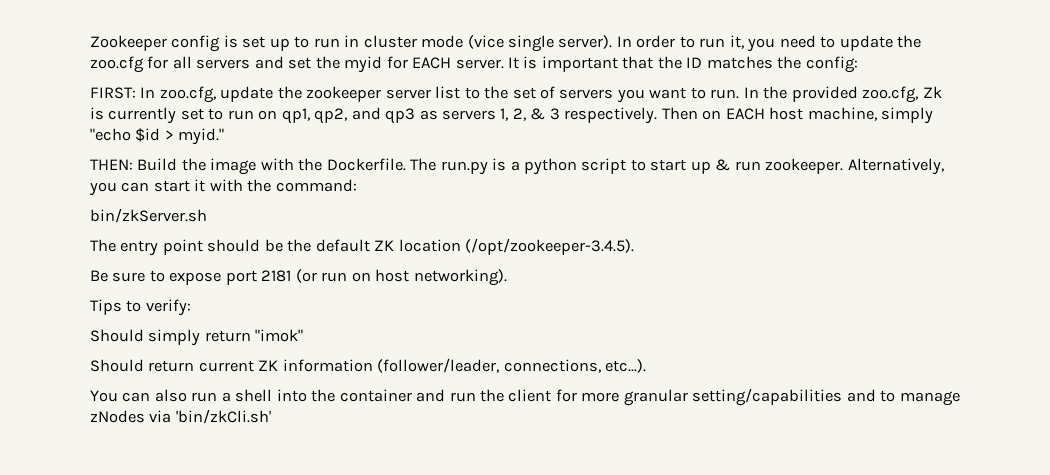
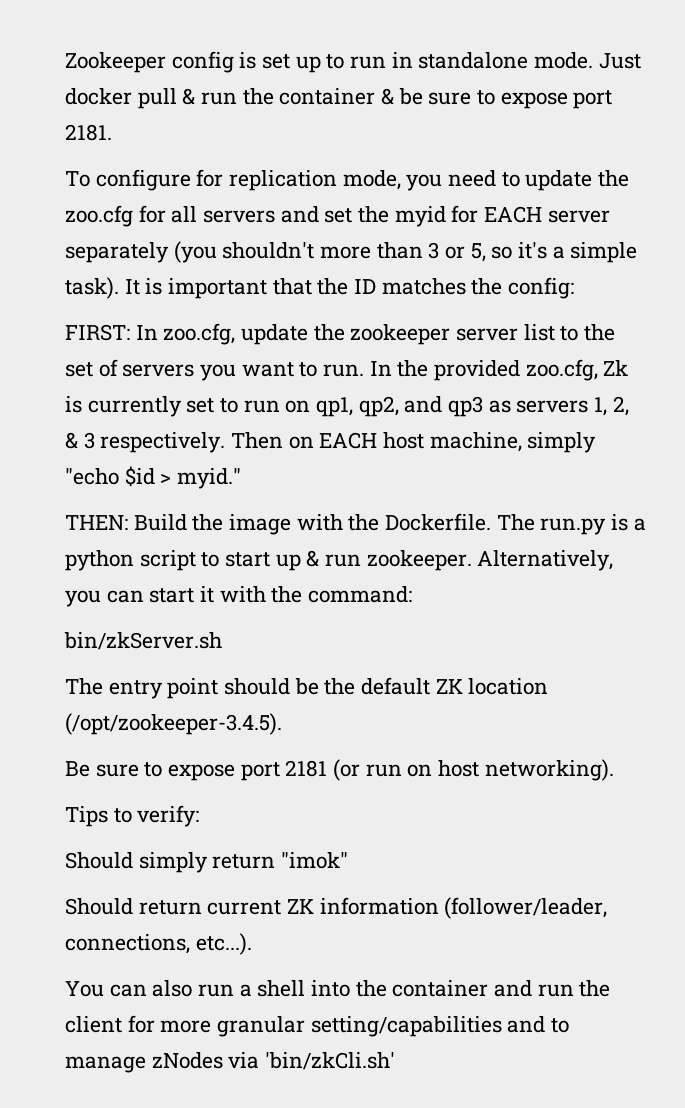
- Zookeeper config is set up to run in cluster mode (vice single server). In order to run it, you need to update the zoo.cfg for all servers and set the myid for EACH server.
+ Zookeeper config is set up to run in standalone mode. Just docker pull & run the container & be sure to expose port 2181.
+ To configure for replication mode, you need to update the zoo.cfg for all servers and set the myid for EACH server separately (you shouldn't more than 3 or 5, so it's a simple task).

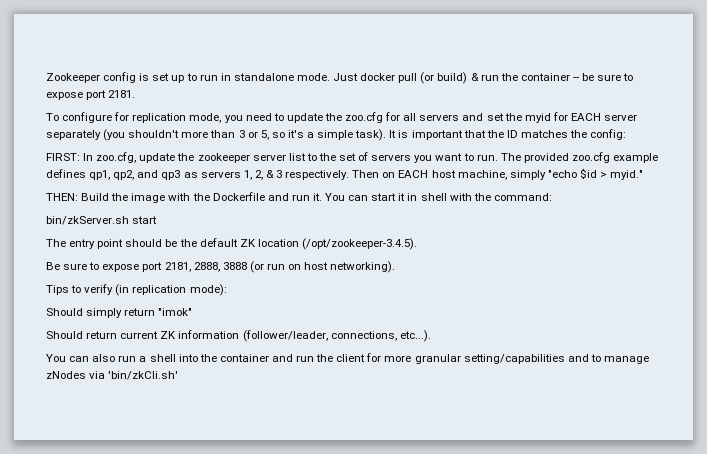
- Just docker pull & run the container & be sure to expose port 2181.
+ Just docker pull (or build) & run the container -- be sure to expose port 2181.
- In the provided zoo.cfg, Zk is currently set to run on qp1, qp2, and qp3 as servers 1, 2, & 3 respectively.
+ The provided zoo.cfg example defines qp1, qp2, and qp3 as servers 1, 2, & 3 respectively.
- THEN: Build the image with the Dockerfile. The run.py is a python script to start up & run zookeeper. Alternatively, you can start it with the command:
+ THEN: Build the image with the Dockerfile and run it. You can start it in shell with the command:
- bin/zkServer.sh
+ bin/zkServer.sh start
- Be sure to expose port 2181 (or run on host networking).
+ Be sure to expose port 2181, 2888, 3888 (or run on host networking).
- Tips to verify:
+ Tips to verify (in replication mode):

